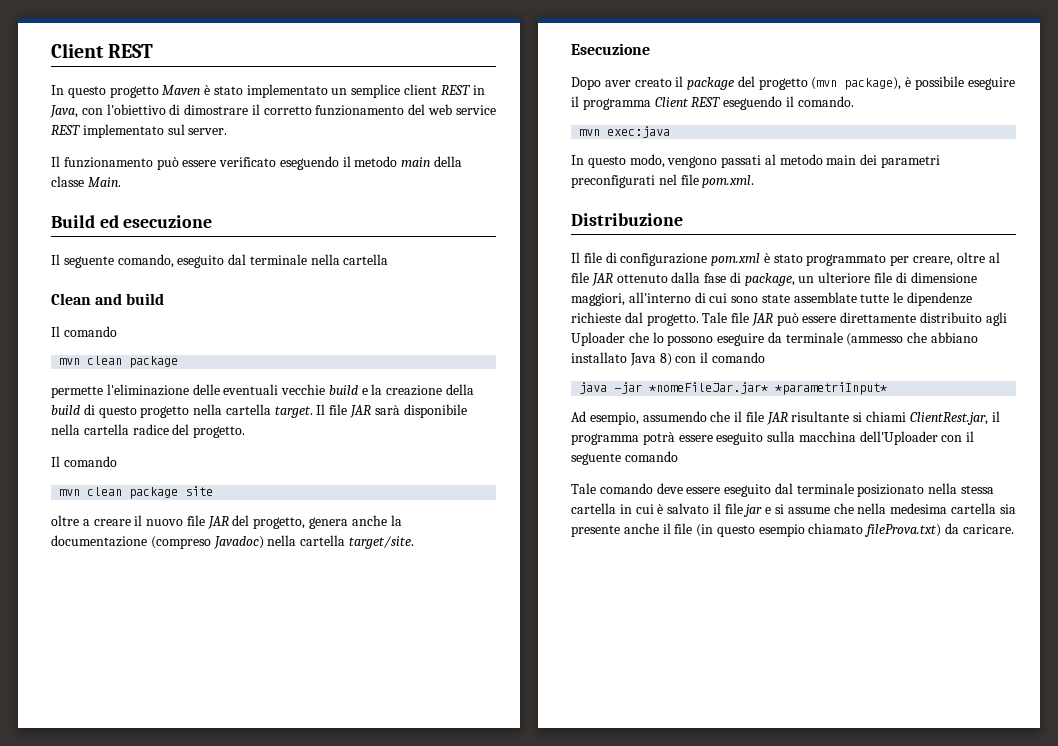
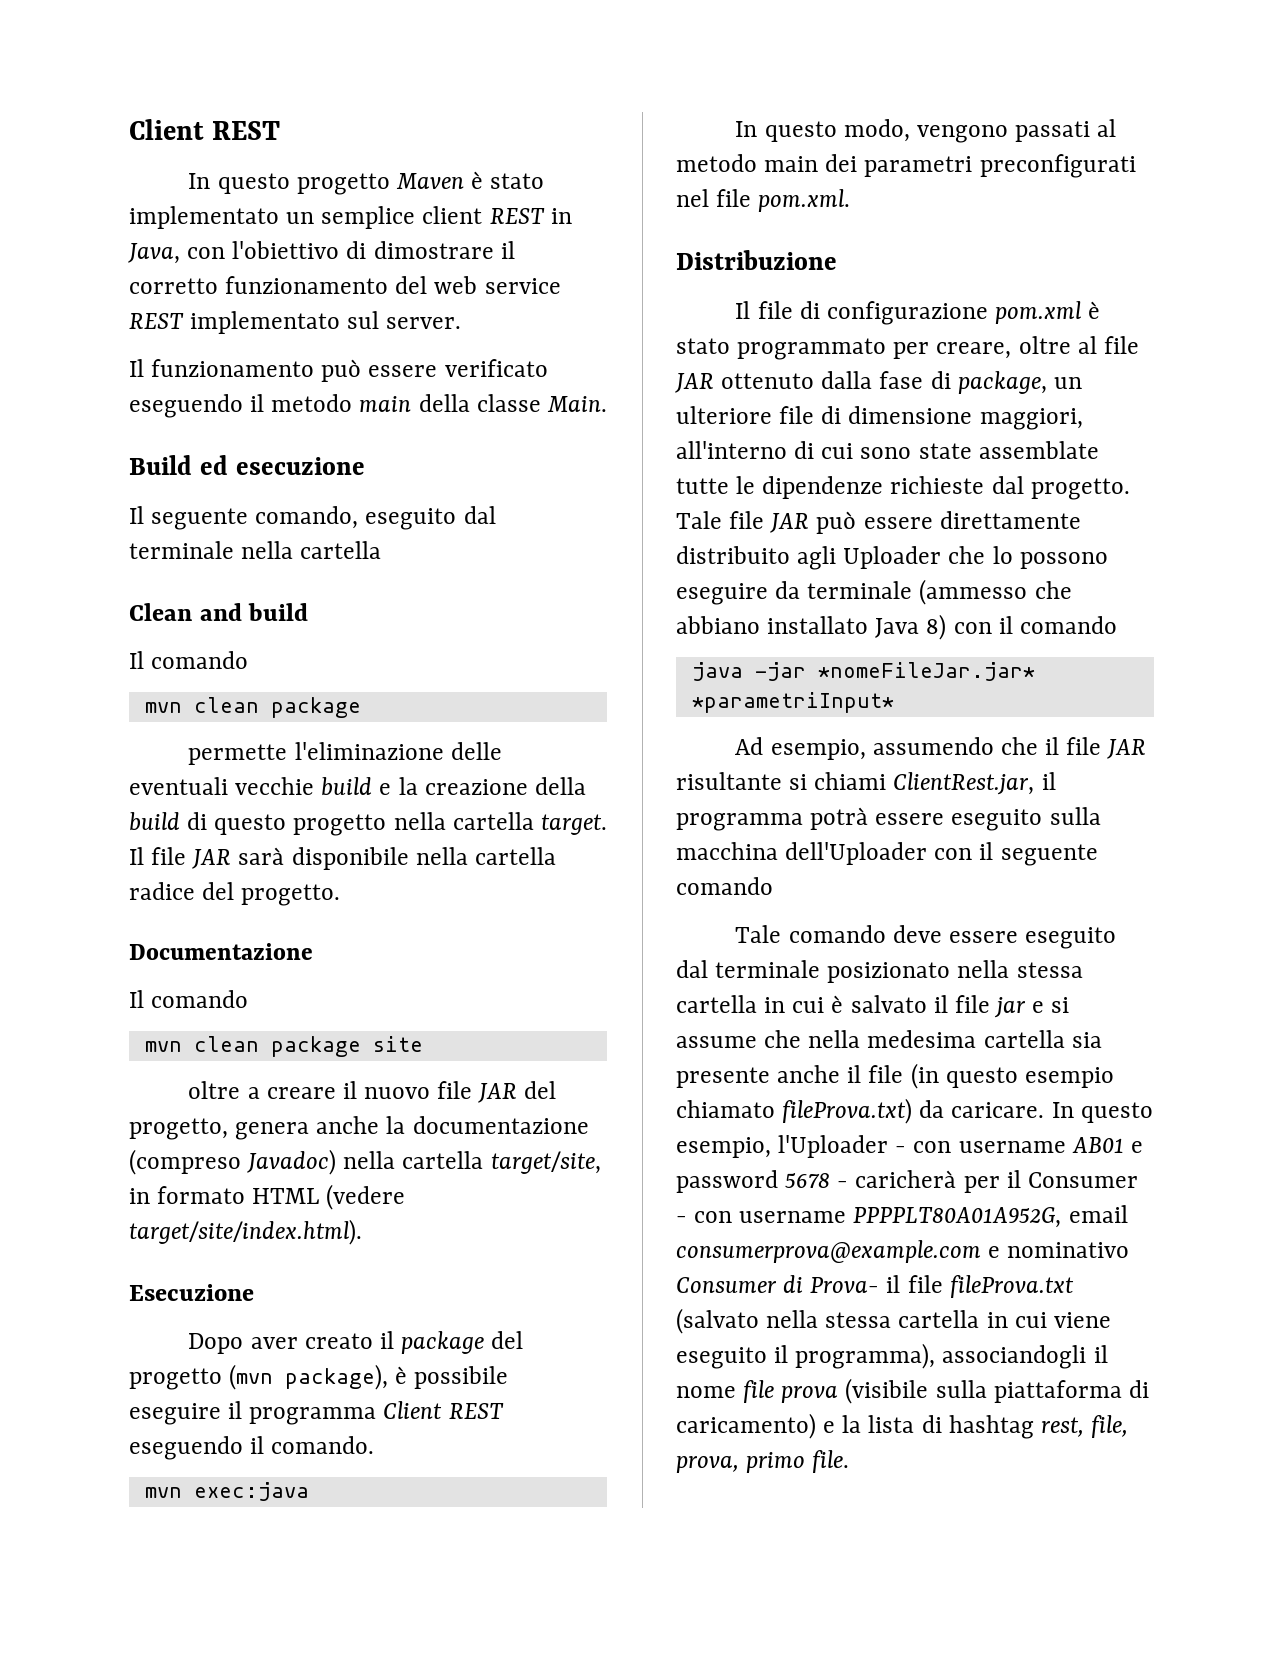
+ Documentazione
- oltre a creare il nuovo file JAR del progetto, genera anche la documentazione (compreso Javadoc) nella cartella target/site.
+ oltre a creare il nuovo file JAR del progetto, genera anche la documentazione (compreso Javadoc) nella cartella target/site, in formato HTML (vedere target/site/index.html).
+ In questo esempio, l'Uploader - con username AB01 e password 5678 - caricherà per il Consumer - con username PPPPLT80A01A952G, email consumerprova@example.com e nominativo Consumer di Prova- il file fileProva.txt (salvato nella stessa cartella in cui viene eseguito il programma), associandogli il nome file prova (visibile sulla piattaforma di caricamento) e la lista di hashtag rest, file, prova, primo file.

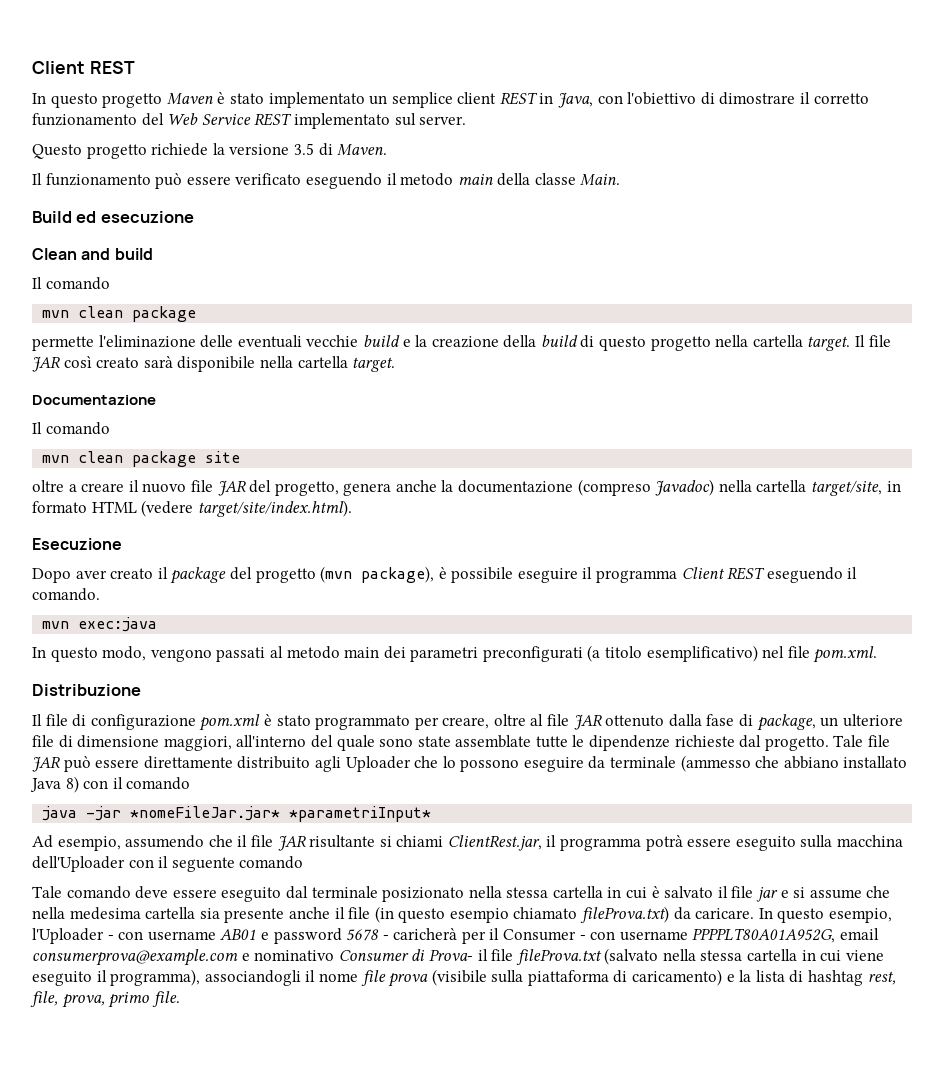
- In questo progetto Maven è stato implementato un semplice client REST in Java, con l'obiettivo di dimostrare il corretto funzionamento del web service REST implementato sul server.
+ In questo progetto Maven è stato implementato un semplice client REST in Java, con l'obiettivo di dimostrare il corretto funzionamento del Web Service REST implementato sul server.
+ Questo progetto richiede la versione 3.5 di Maven.
- Il seguente comando, eseguito dal terminale nella cartella
- Il file JAR sarà disponibile nella cartella radice del progetto.
+ Il file JAR così creato sarà disponibile nella cartella target.
- In questo modo, vengono passati al metodo main dei parametri preconfigurati nel file pom.xml.
+ In questo modo, vengono passati al metodo main dei parametri preconfigurati (a titolo esemplificativo) nel file pom.xml.
- Il file di configurazione pom.xml è stato programmato per creare, oltre al file JAR ottenuto dalla fase di package, un ulteriore file di dimensione maggiori, all'interno di cui sono state assemblate tutte le dipendenze richieste dal progetto.
+ Il file di configurazione pom.xml è stato programmato per creare, oltre al file JAR ottenuto dalla fase di package, un ulteriore file di dimensione maggiori, all'interno del quale sono state assemblate tutte le dipendenze richieste dal progetto.

